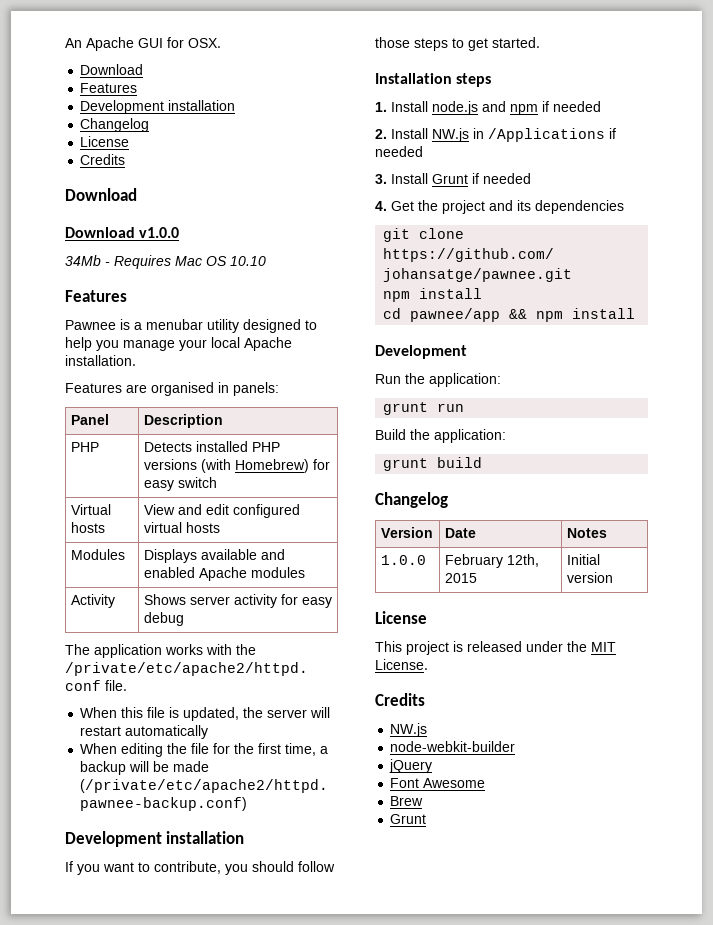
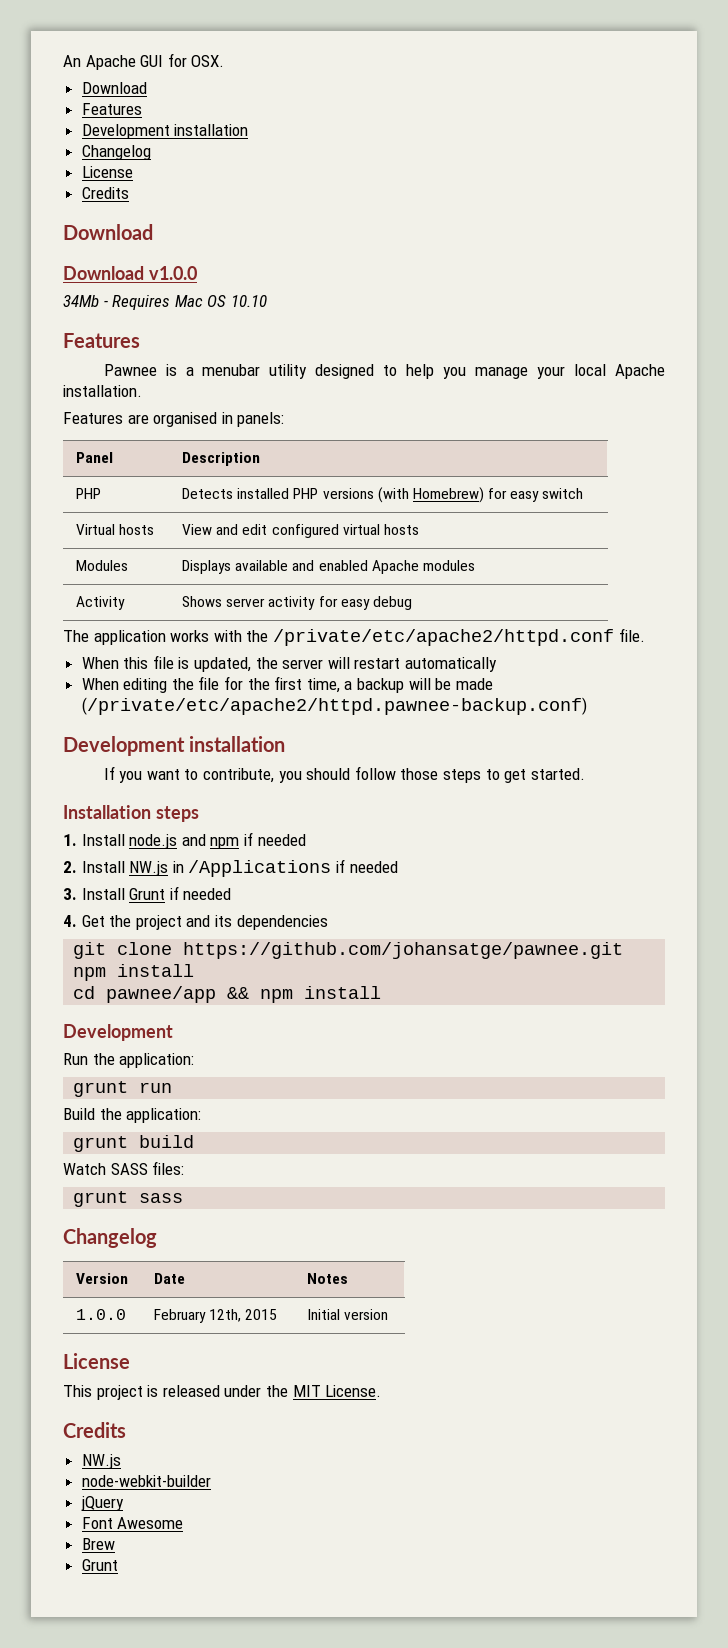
+ Watch SASS files:
+ grunt sass

